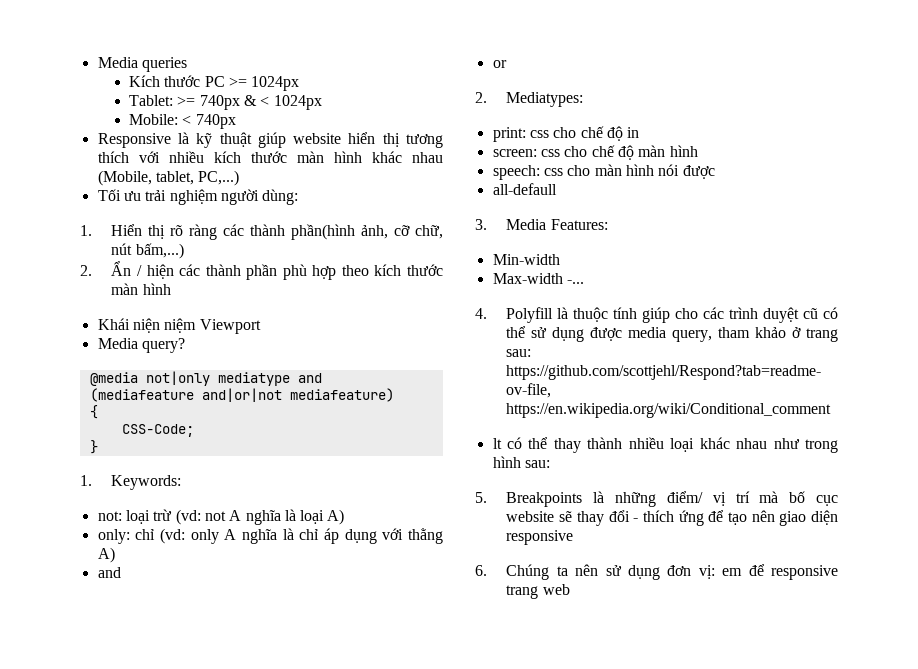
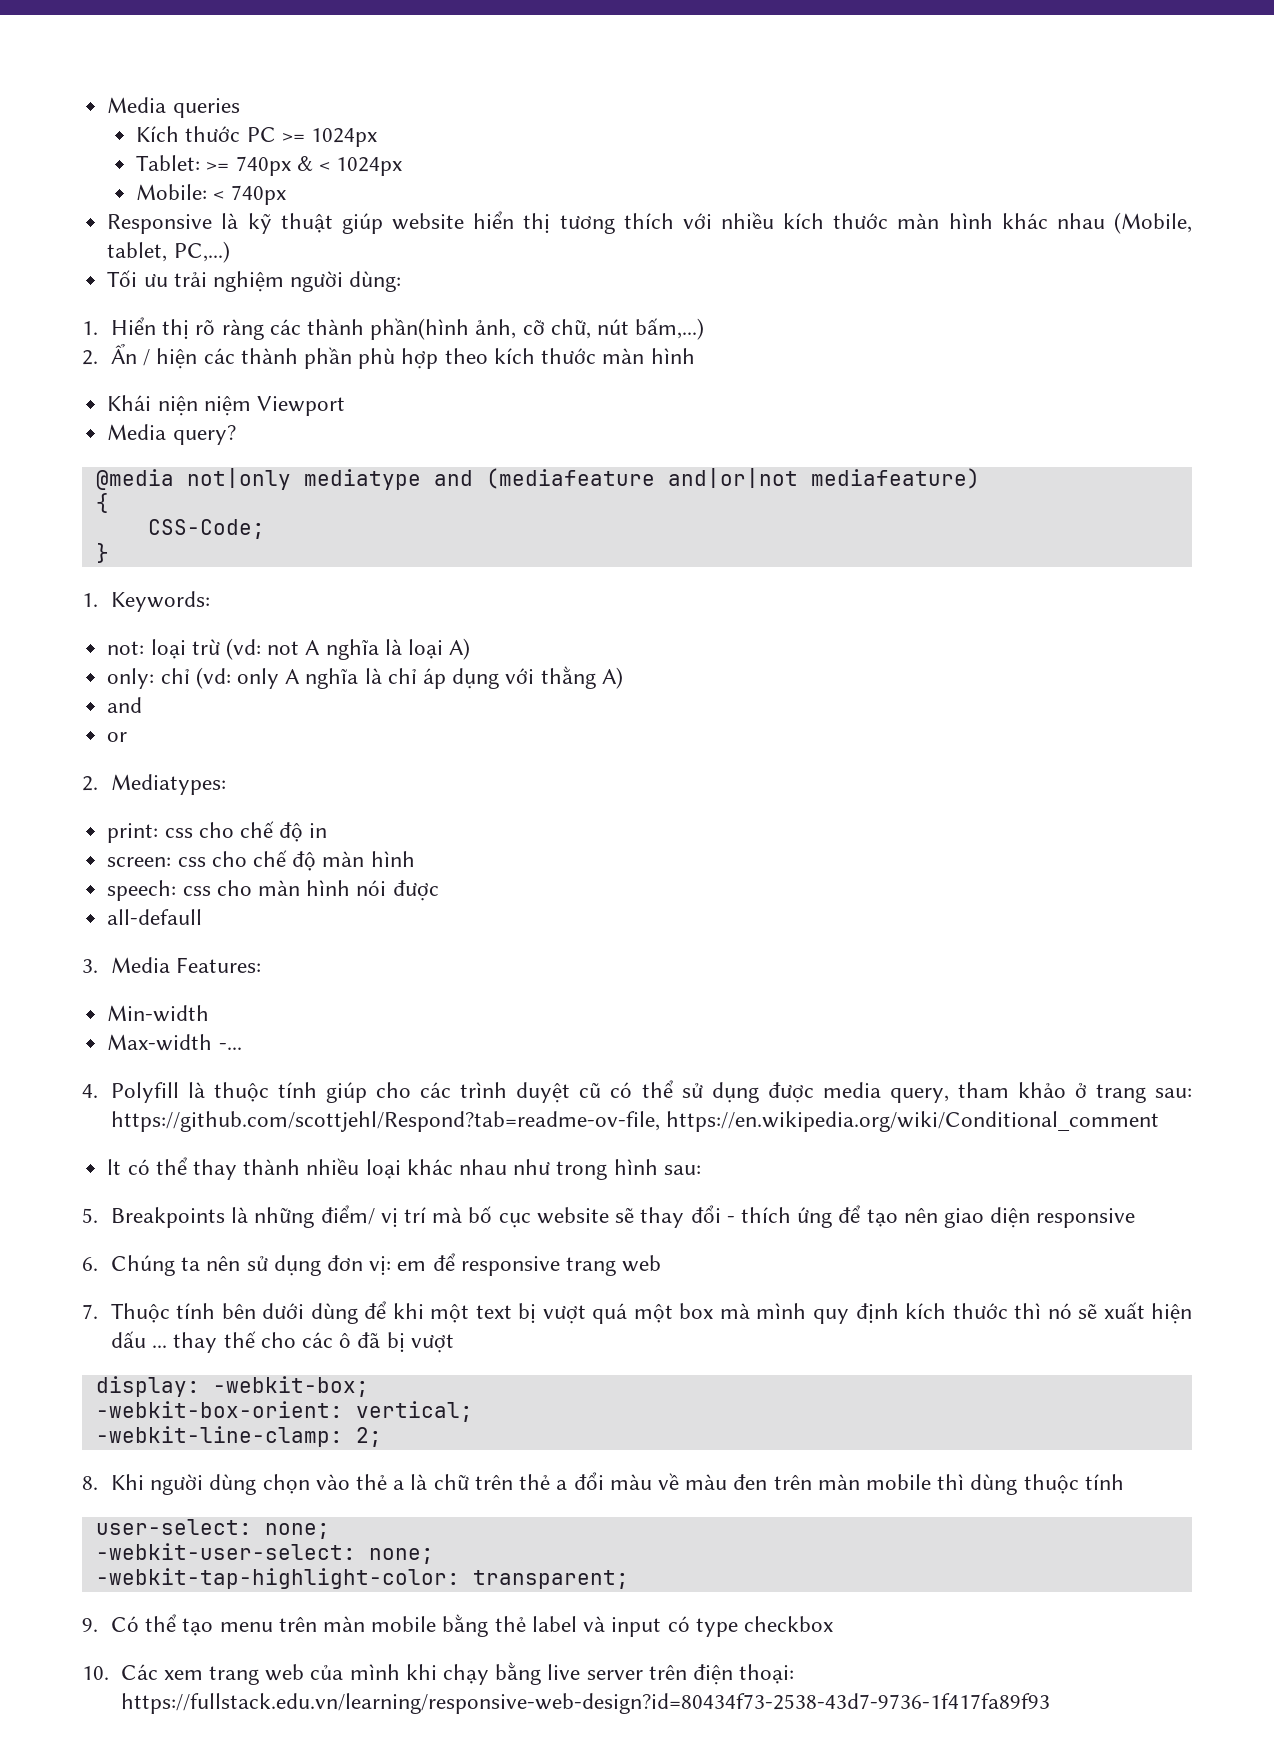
+ 7. Thuộc tính bên dưới dùng để khi một text bị vượt quá một box mà mình quy định kích thước thì nó sẽ xuất hiện dấu ... thay thế cho các ô đã bị vượt
+ display: -webkit-box;
+ -webkit-box-orient: vertical;
+ -webkit-line-clamp: 2;
+ 8. Khi người dùng chọn vào thẻ a là chữ trên thẻ a đổi màu về màu đen trên màn mobile thì dùng thuộc tính
+ user-select: none;
+ -webkit-user-select: none;
+ -webkit-tap-highlight-color: transparent;
+ 9. Có thể tạo menu trên màn mobile bằng thẻ label và input có type checkbox
+ 10. Các xem trang web của mình khi chạy bằng live server trên điện thoại: https://fullstack.edu.vn/learning/responsive-web-design?id=80434f73-2538-43d7-9736-1f417fa89f93

